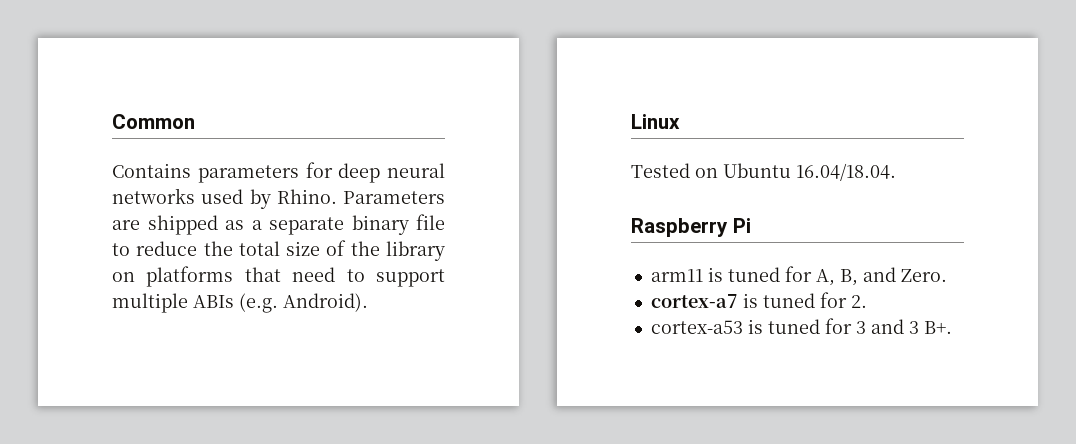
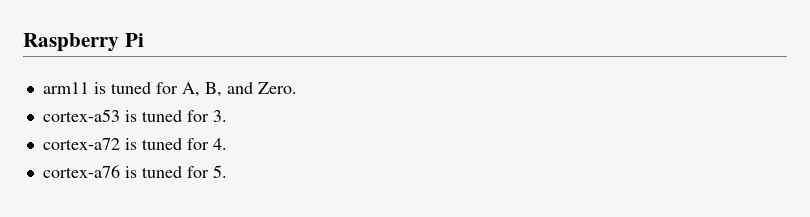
- Common
- Contains parameters for deep neural networks used by Rhino. Parameters are shipped as a separate binary file to reduce the total size of the library on platforms that need to support multiple ABIs (e.g. Android).
- Linux
- Tested on Ubuntu 16.04/18.04.
- cortex-a7 is tuned for 2.
- cortex-a53 is tuned for 3 and 3 B+.
+ cortex-a53 is tuned for 3.
+ cortex-a72 is tuned for 4.
+ cortex-a76 is tuned for 5.

